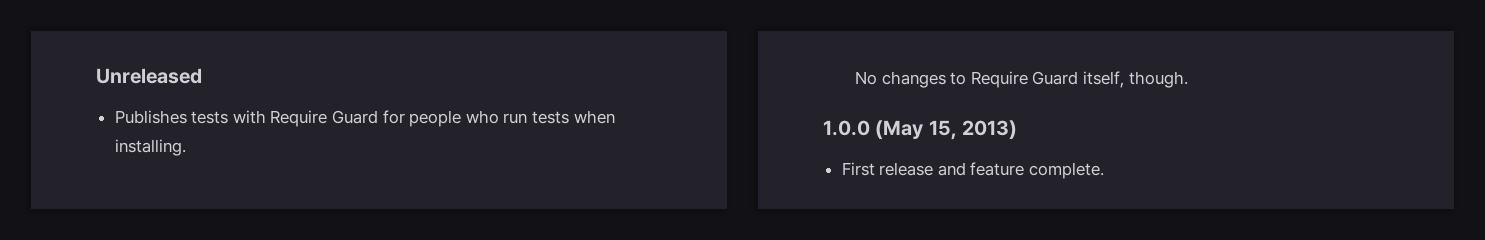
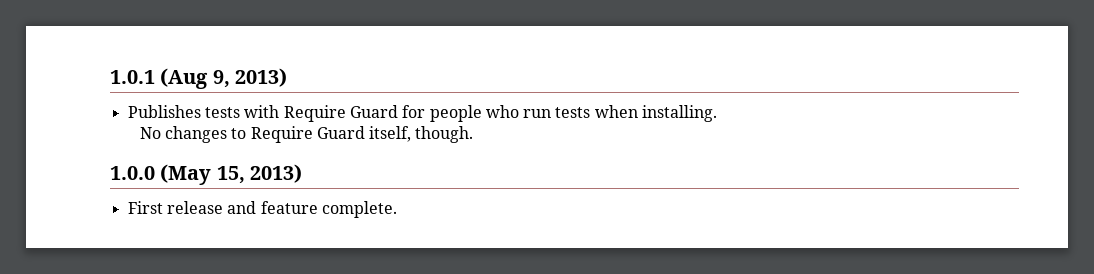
- Unreleased
+ 1.0.1 (Aug 9, 2013)

